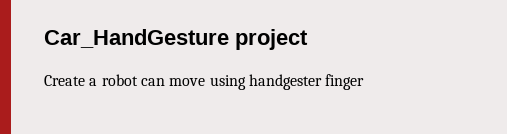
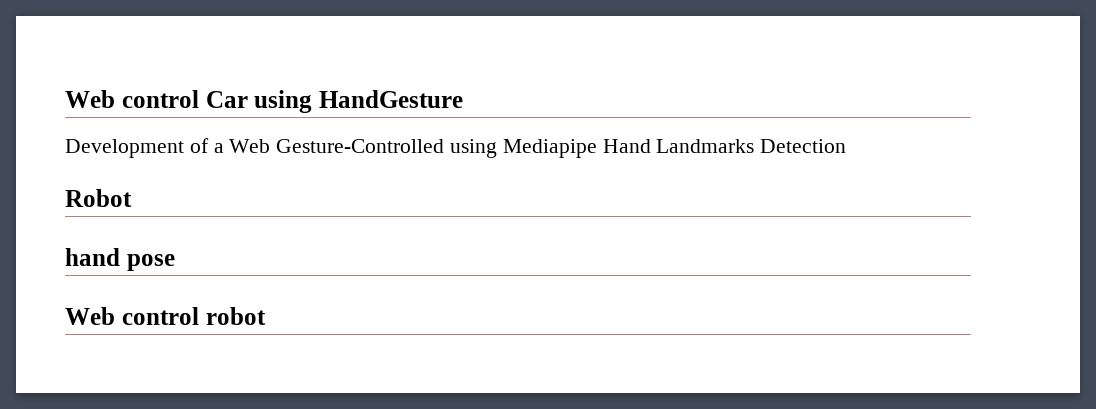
- Car_HandGesture project
- Create a robot can move using handgester finger
+ Web control Car using HandGesture
+ Development of a Web Gesture-Controlled using Mediapipe Hand Landmarks Detection
+ Robot
+ hand pose
+ Web control robot

